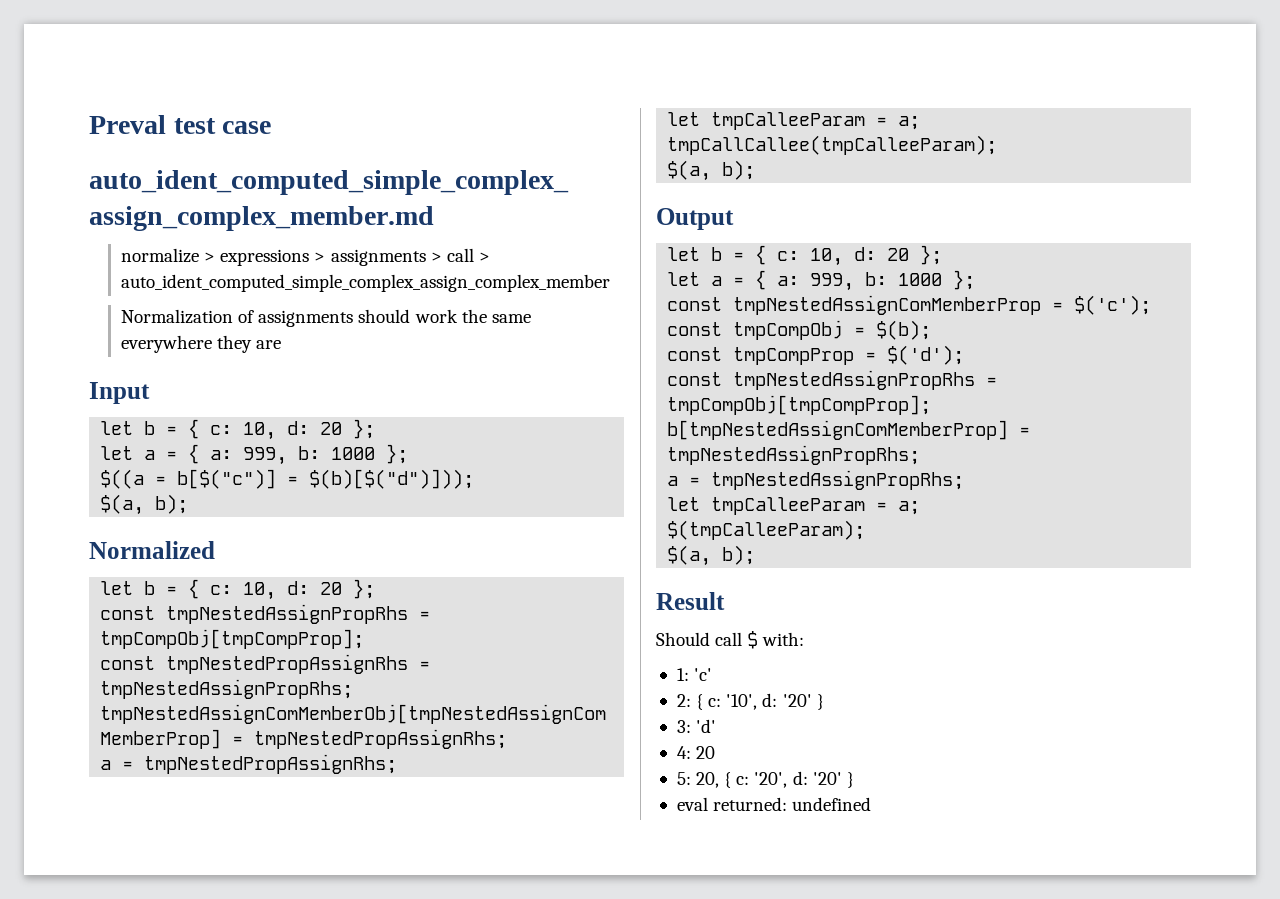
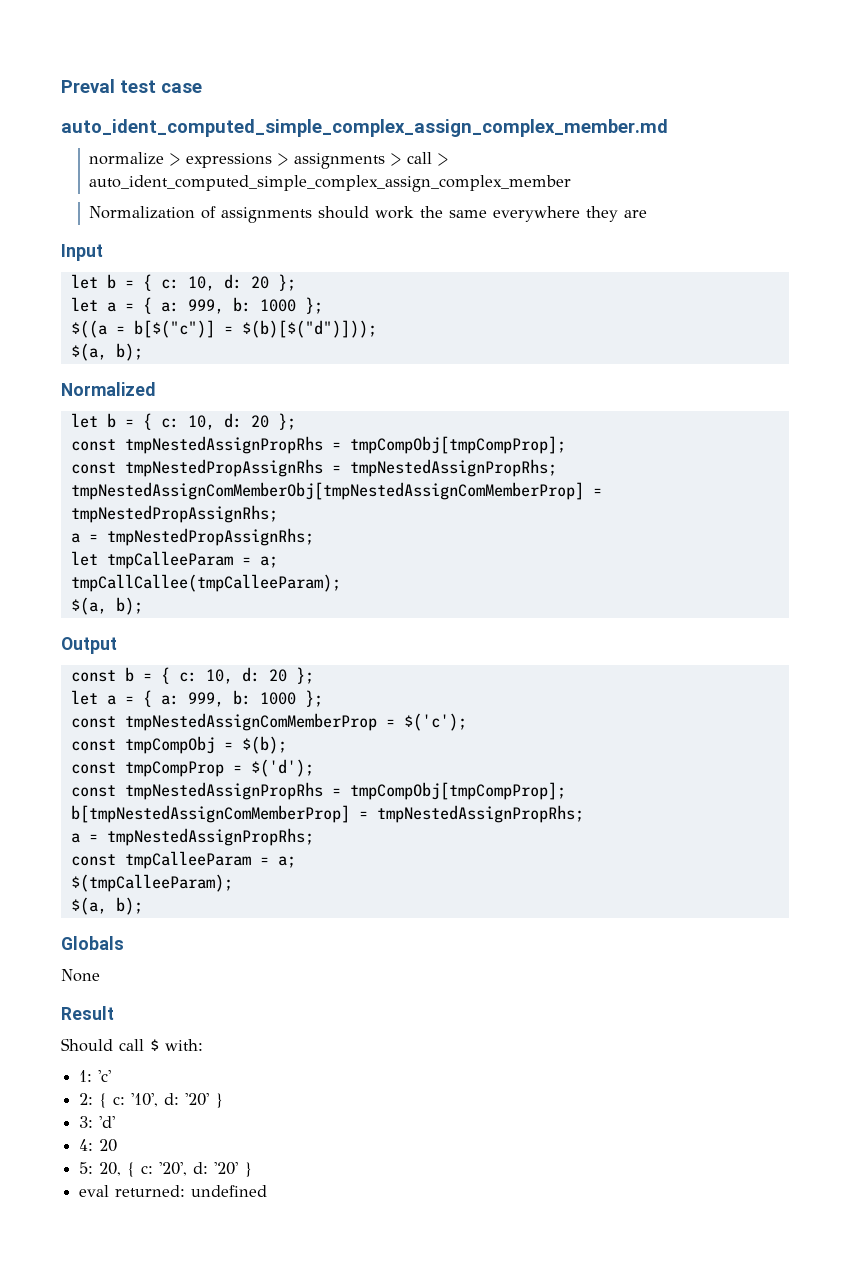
  Output
- let b = { c: 10, d: 20 };
+ const b = { c: 10, d: 20 };
  a = tmpNestedAssignPropRhs;
- let tmpCalleeParam = a;
+ const tmpCalleeParam = a;
+ Globals
+ None

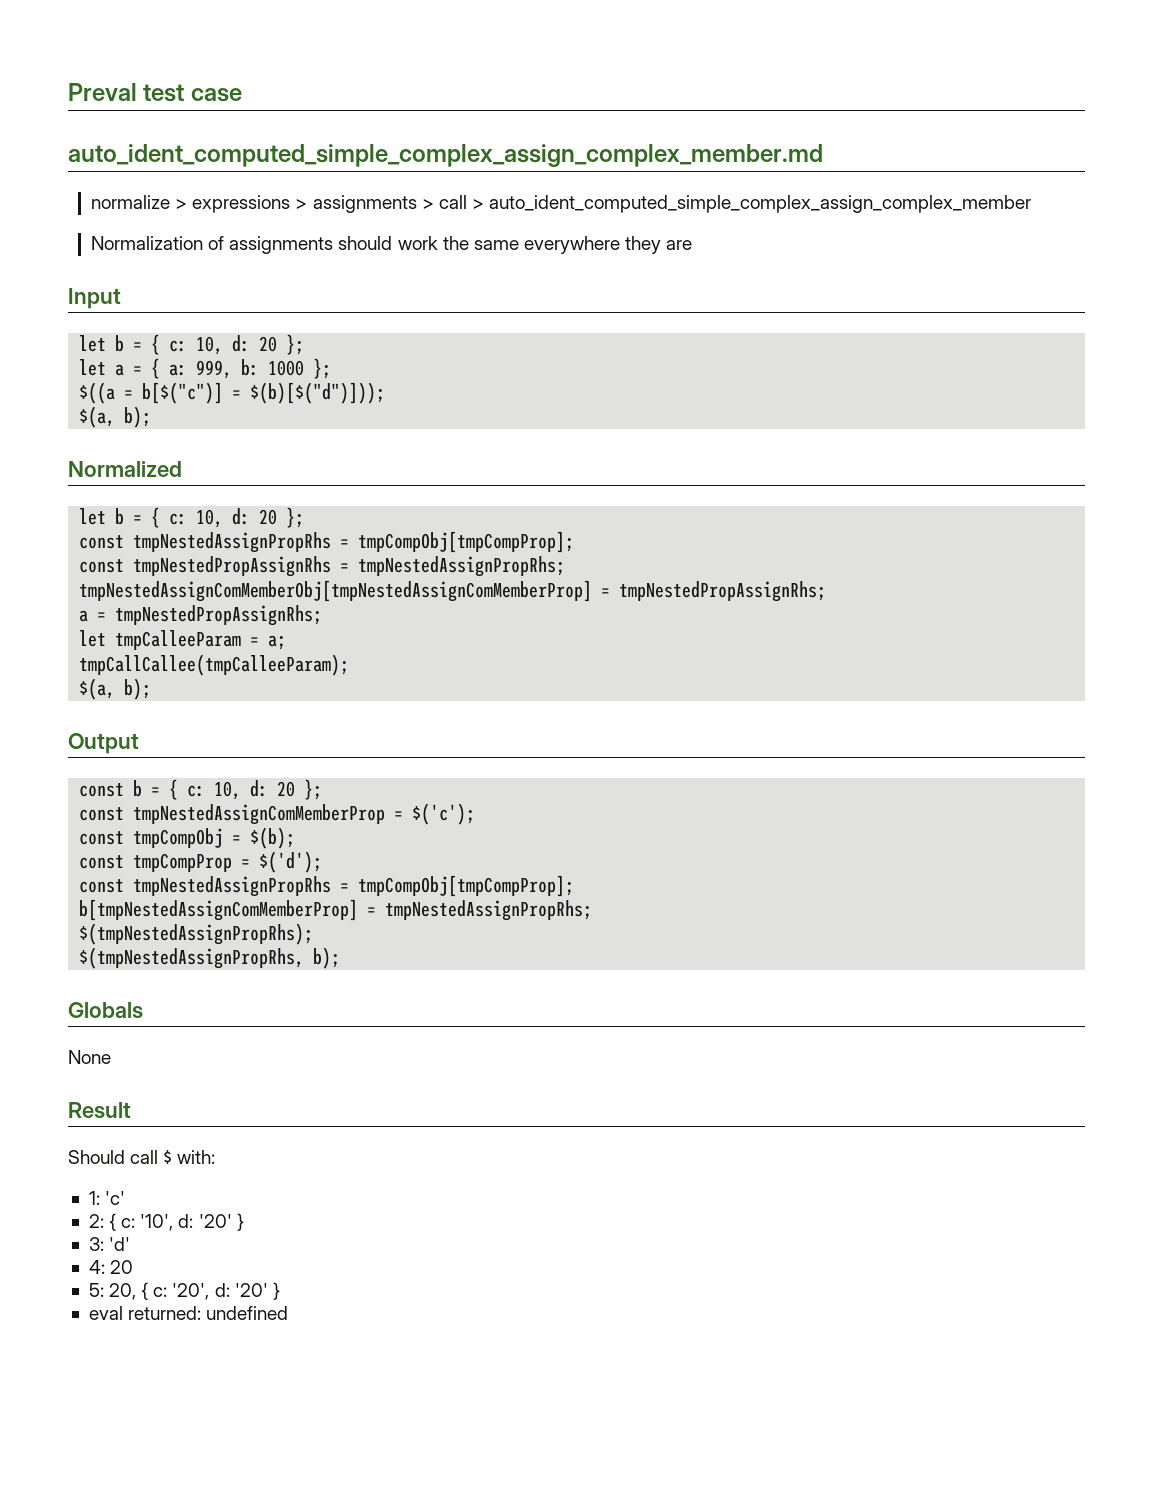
  const b = { c: 10, d: 20 };
- let a = { a: 999, b: 1000 };
- a = tmpNestedAssignPropRhs;
- const tmpCalleeParam = a;
- $(tmpCalleeParam);
- $(a, b);
+ $(tmpNestedAssignPropRhs);
+ $(tmpNestedAssignPropRhs, b);

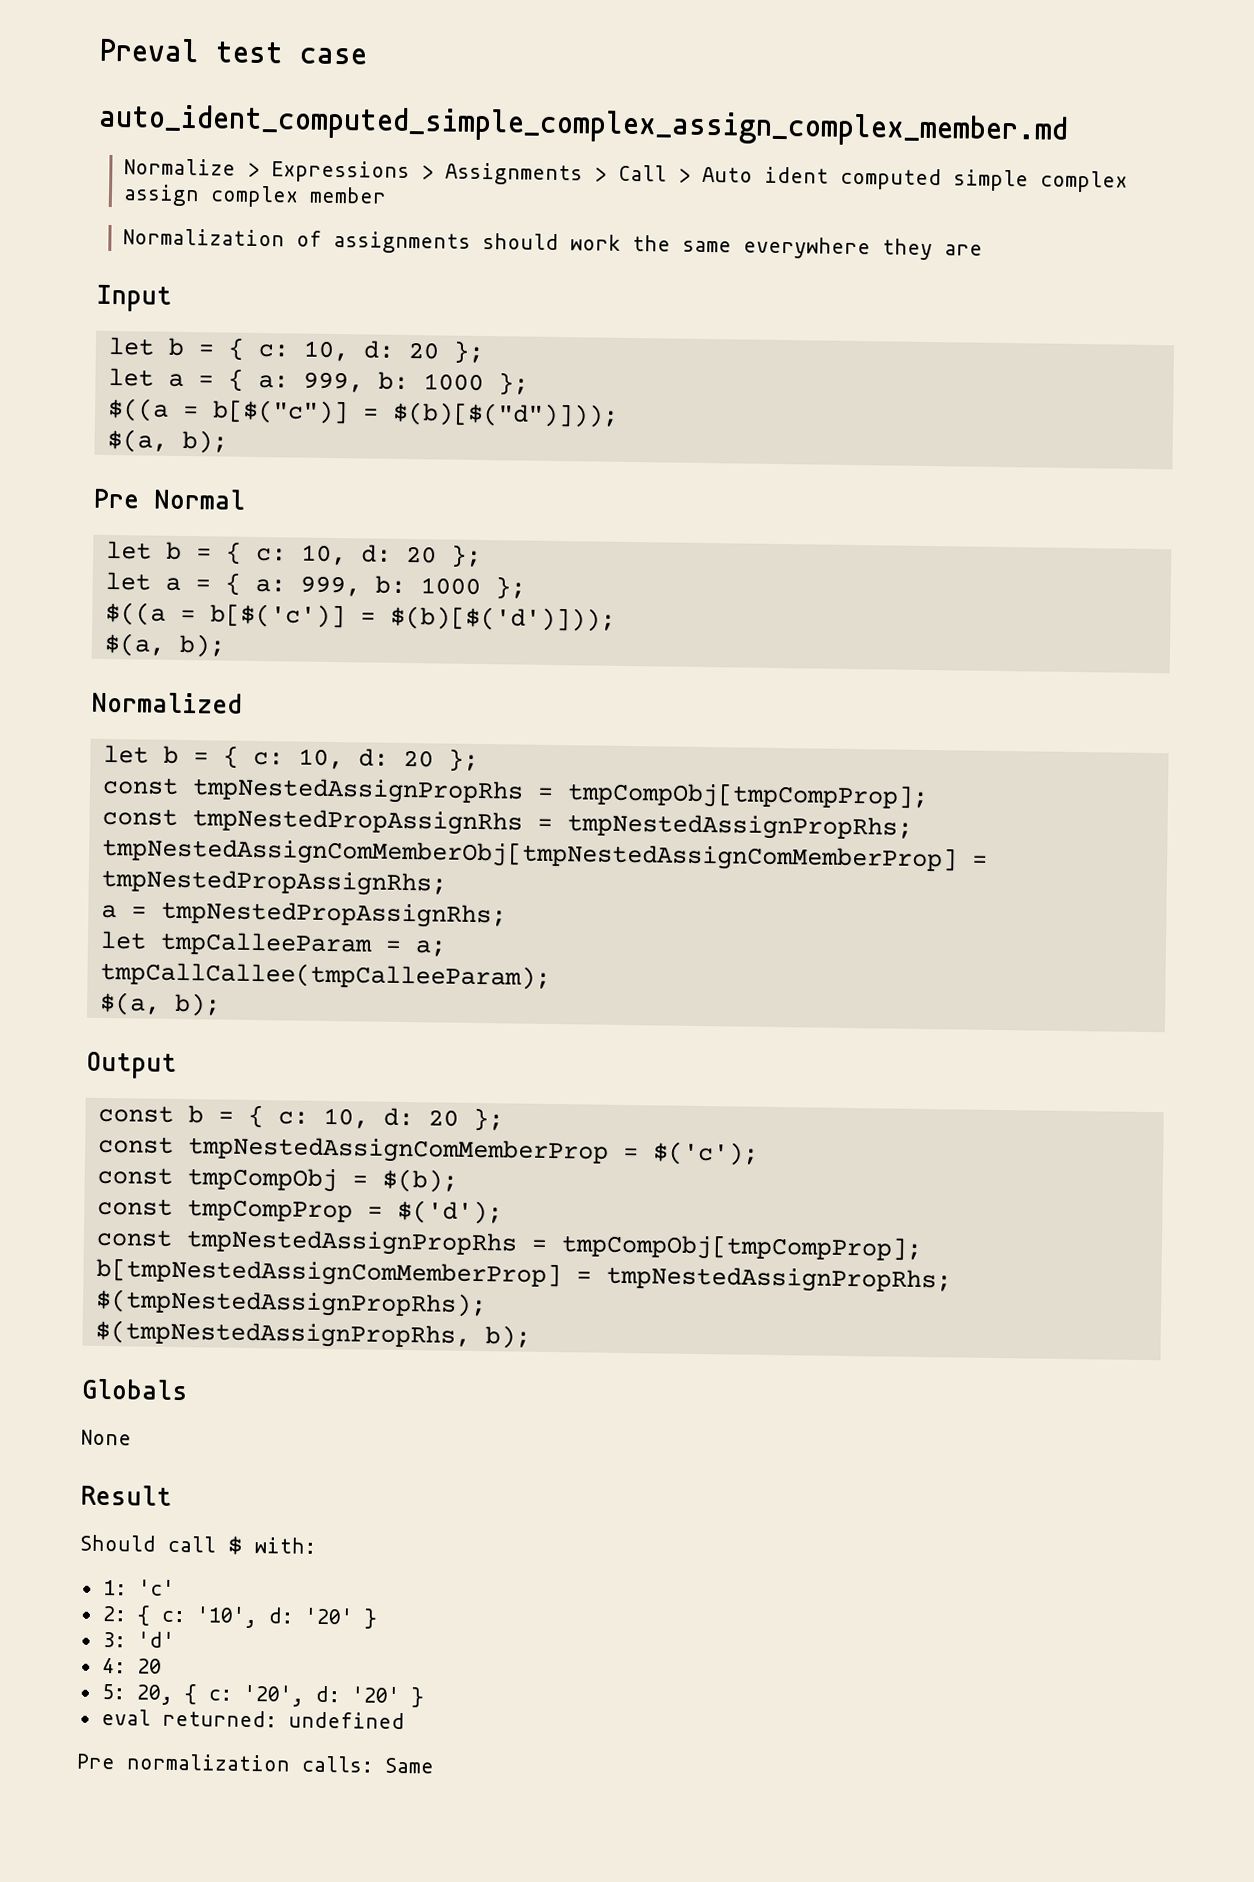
- normalize > expressions > assignments > call > auto_ident_computed_simple_complex_assign_complex_member
+ Normalize > Expressions > Assignments > Call > Auto ident computed simple complex assign complex member
+ Pre Normal
+ let b = { c: 10, d: 20 };
+ let a = { a: 999, b: 1000 };
+ $((a = b[$('c')] = $(b)[$('d')]));
+ $(a, b);
+ Pre normalization calls: Same

